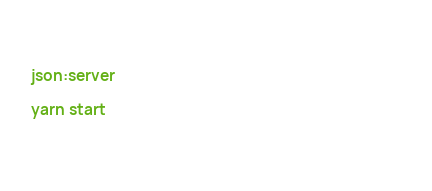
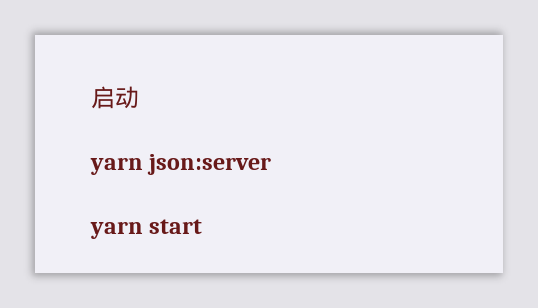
- json:server
+ 启动
+ yarn json:server

